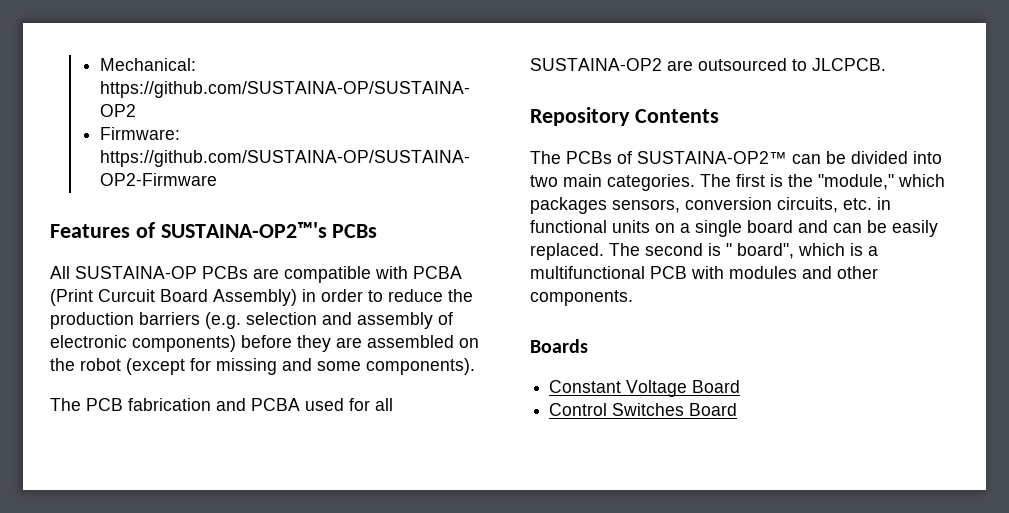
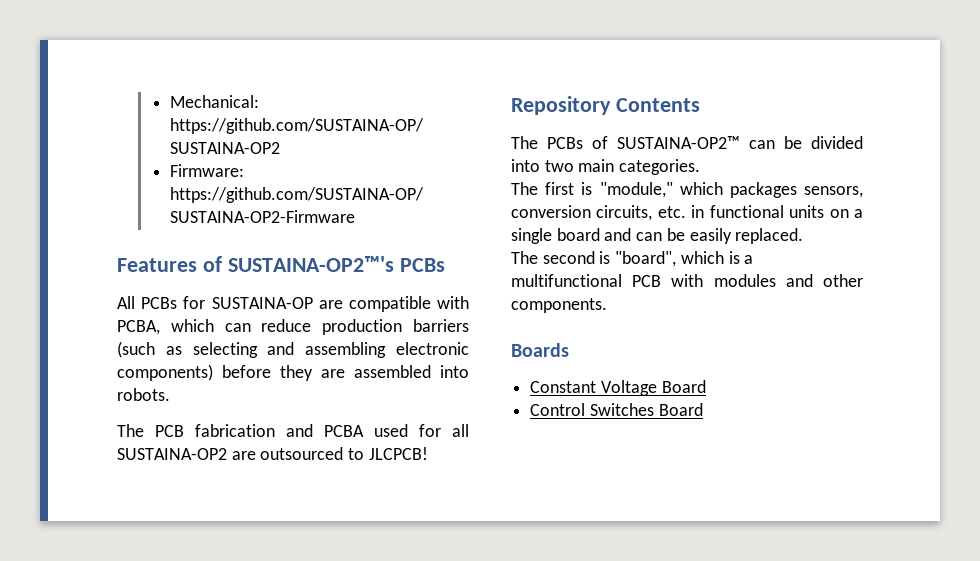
- All SUSTAINA-OP PCBs are compatible with PCBA (Print Curcuit Board Assembly) in order to reduce the production barriers (e.g. selection and assembly of electronic components) before they are assembled on the robot (except for missing and some components).
+ All PCBs for SUSTAINA-OP are compatible with PCBA, which can reduce production barriers (such as selecting and assembling electronic components) before they are assembled into robots.
- The PCB fabrication and PCBA used for all SUSTAINA-OP2 are outsourced to JLCPCB.
+ The PCB fabrication and PCBA used for all SUSTAINA-OP2 are outsourced to JLCPCB!
- The PCBs of SUSTAINA-OP2™ can be divided into two main categories. The first is the "module," which packages sensors, conversion circuits, etc. in functional units on a single board and can be easily replaced. The second is " board", which is a multifunctional PCB with modules and other components.
+ The PCBs of SUSTAINA-OP2™ can be divided into two main categories.
+ The first is "module," which packages sensors, conversion circuits, etc. in functional units on a single board and can be easily replaced.
+ The second is "board", which is a multifunctional PCB with modules and other components.

